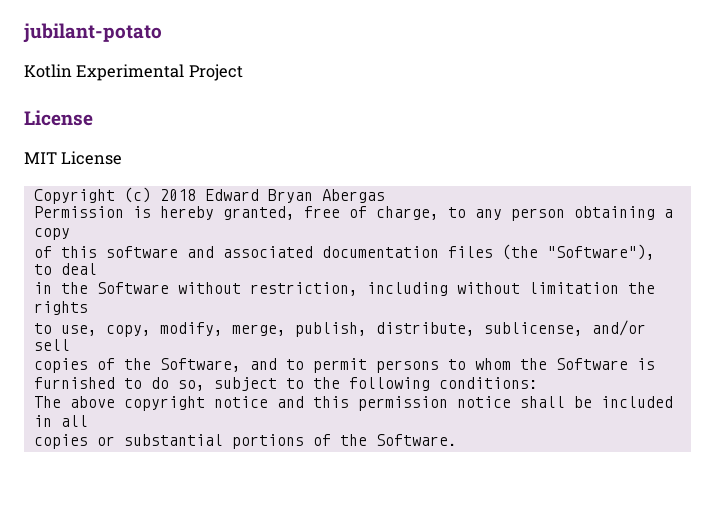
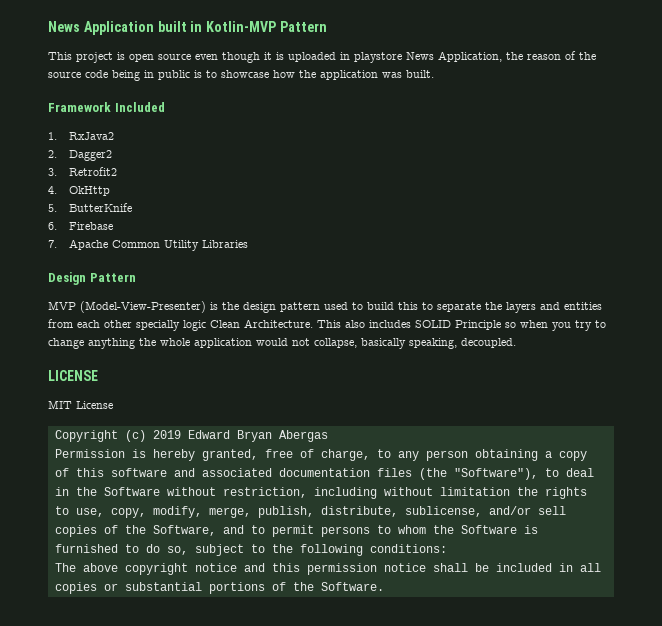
- jubilant-potato
- Kotlin Experimental Project
- License
+ News Application built in Kotlin-MVP Pattern
+ This project is open source even though it is uploaded in playstore News Application, the reason of the source code being in public is to showcase how the application was built.
+ Framework Included
+ 1. RxJava2
+ 2. Dagger2
+ 3. Retrofit2
+ 4. OkHttp
+ 5. ButterKnife
+ 6. Firebase
+ 7. Apache Common Utility Libraries
+ Design Pattern
+ MVP (Model-View-Presenter) is the design pattern used to build this to separate the layers and entities from each other specially logic Clean Architecture. This also includes SOLID Principle so when you try to change anything the whole application would not collapse, basically speaking, decoupled.
+ LICENSE
- Copyright (c) 2018 Edward Bryan Abergas
+ Copyright (c) 2019 Edward Bryan Abergas

